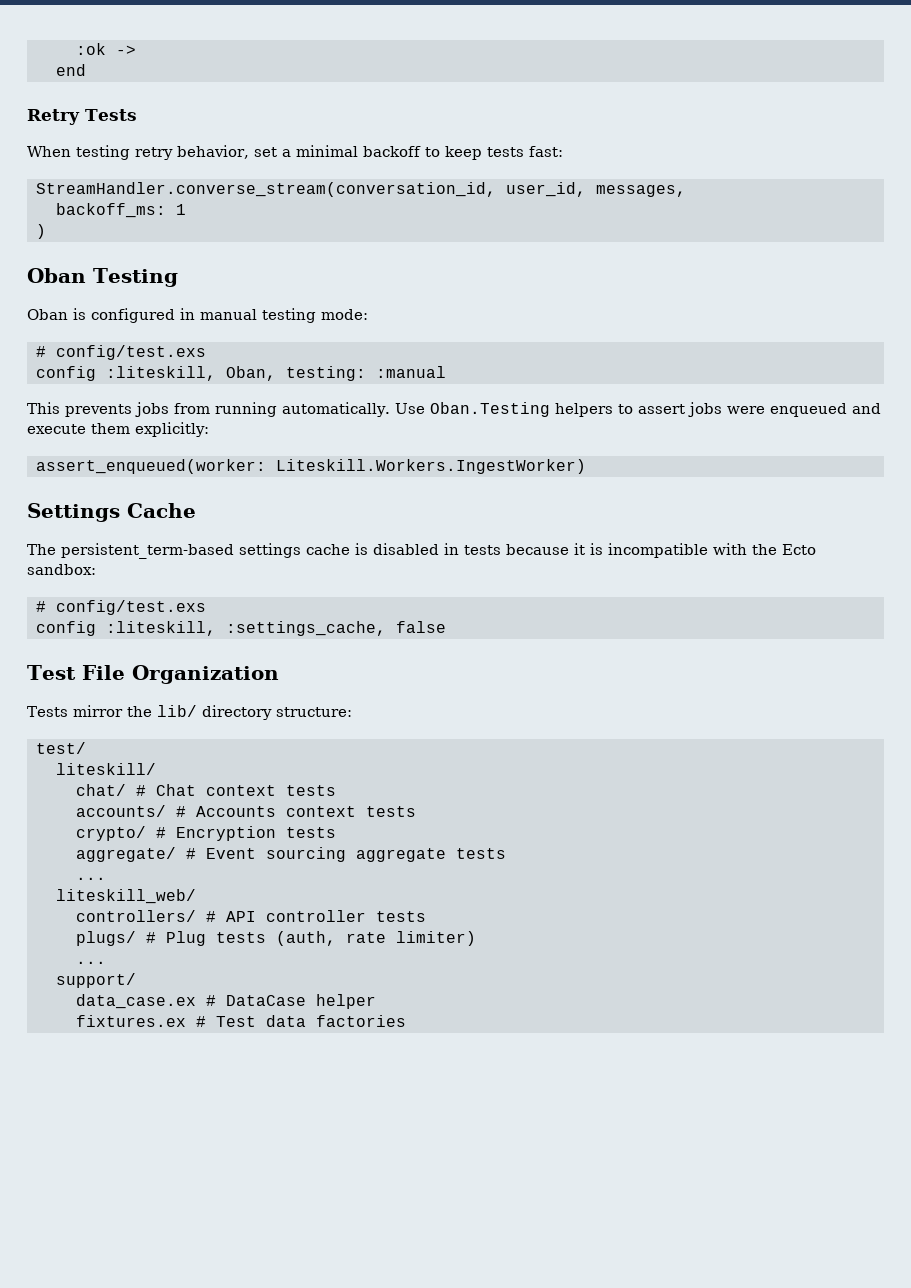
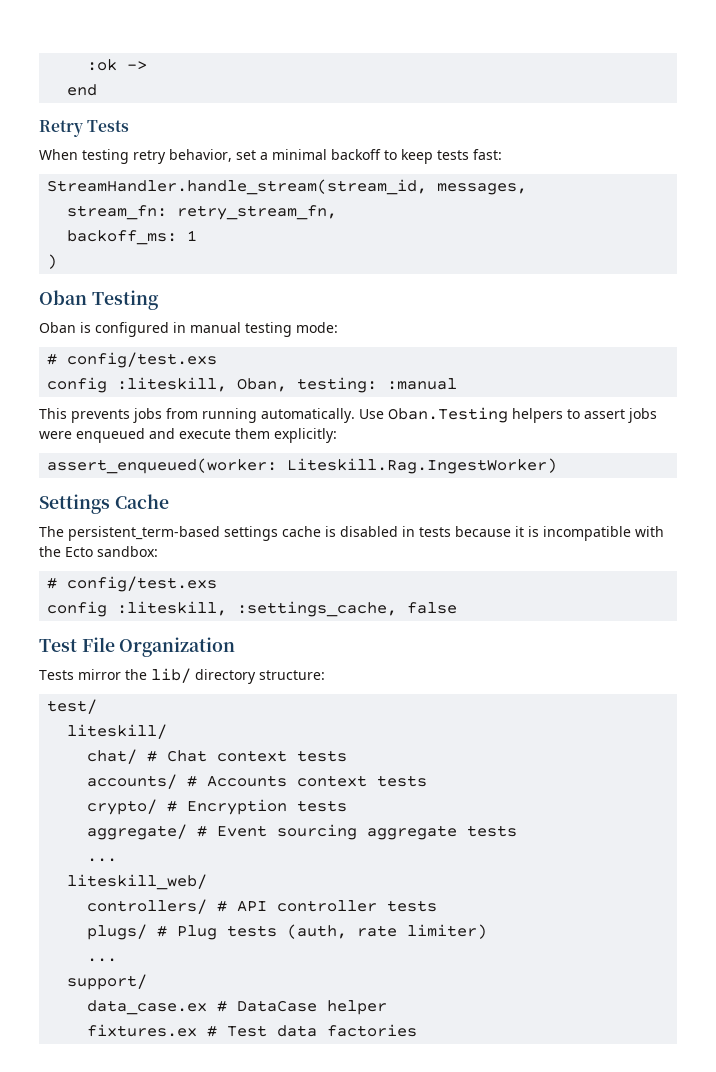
- StreamHandler.converse_stream(conversation_id, user_id, messages,
+ StreamHandler.handle_stream(stream_id, messages,
+ stream_fn: retry_stream_fn,
- assert_enqueued(worker: Liteskill.Workers.IngestWorker)
+ assert_enqueued(worker: Liteskill.Rag.IngestWorker)

